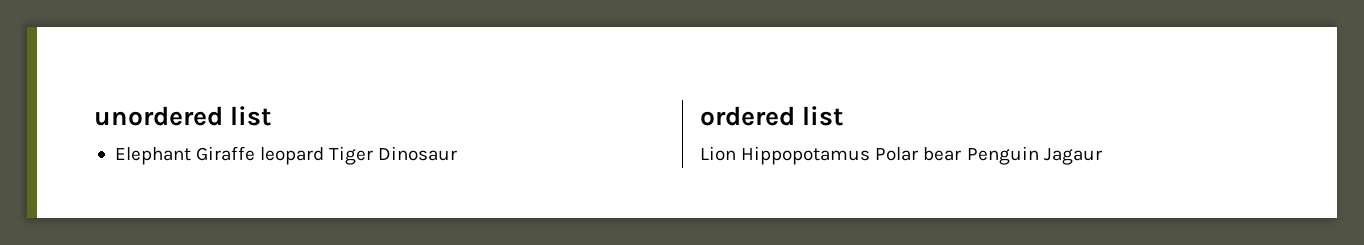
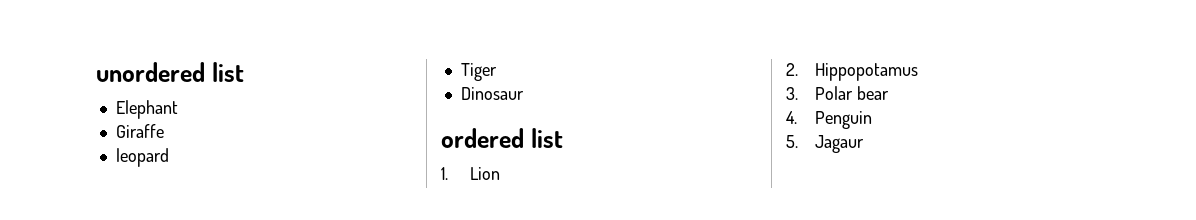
- Elephant Giraffe leopard Tiger Dinosaur
+ Elephant
+ Giraffe
+ leopard
+ Tiger
+ Dinosaur
- Lion Hippopotamus Polar bear Penguin Jagaur
+ 1. Lion
+ 2. Hippopotamus
+ 3. Polar bear
+ 4. Penguin
+ 5. Jagaur

